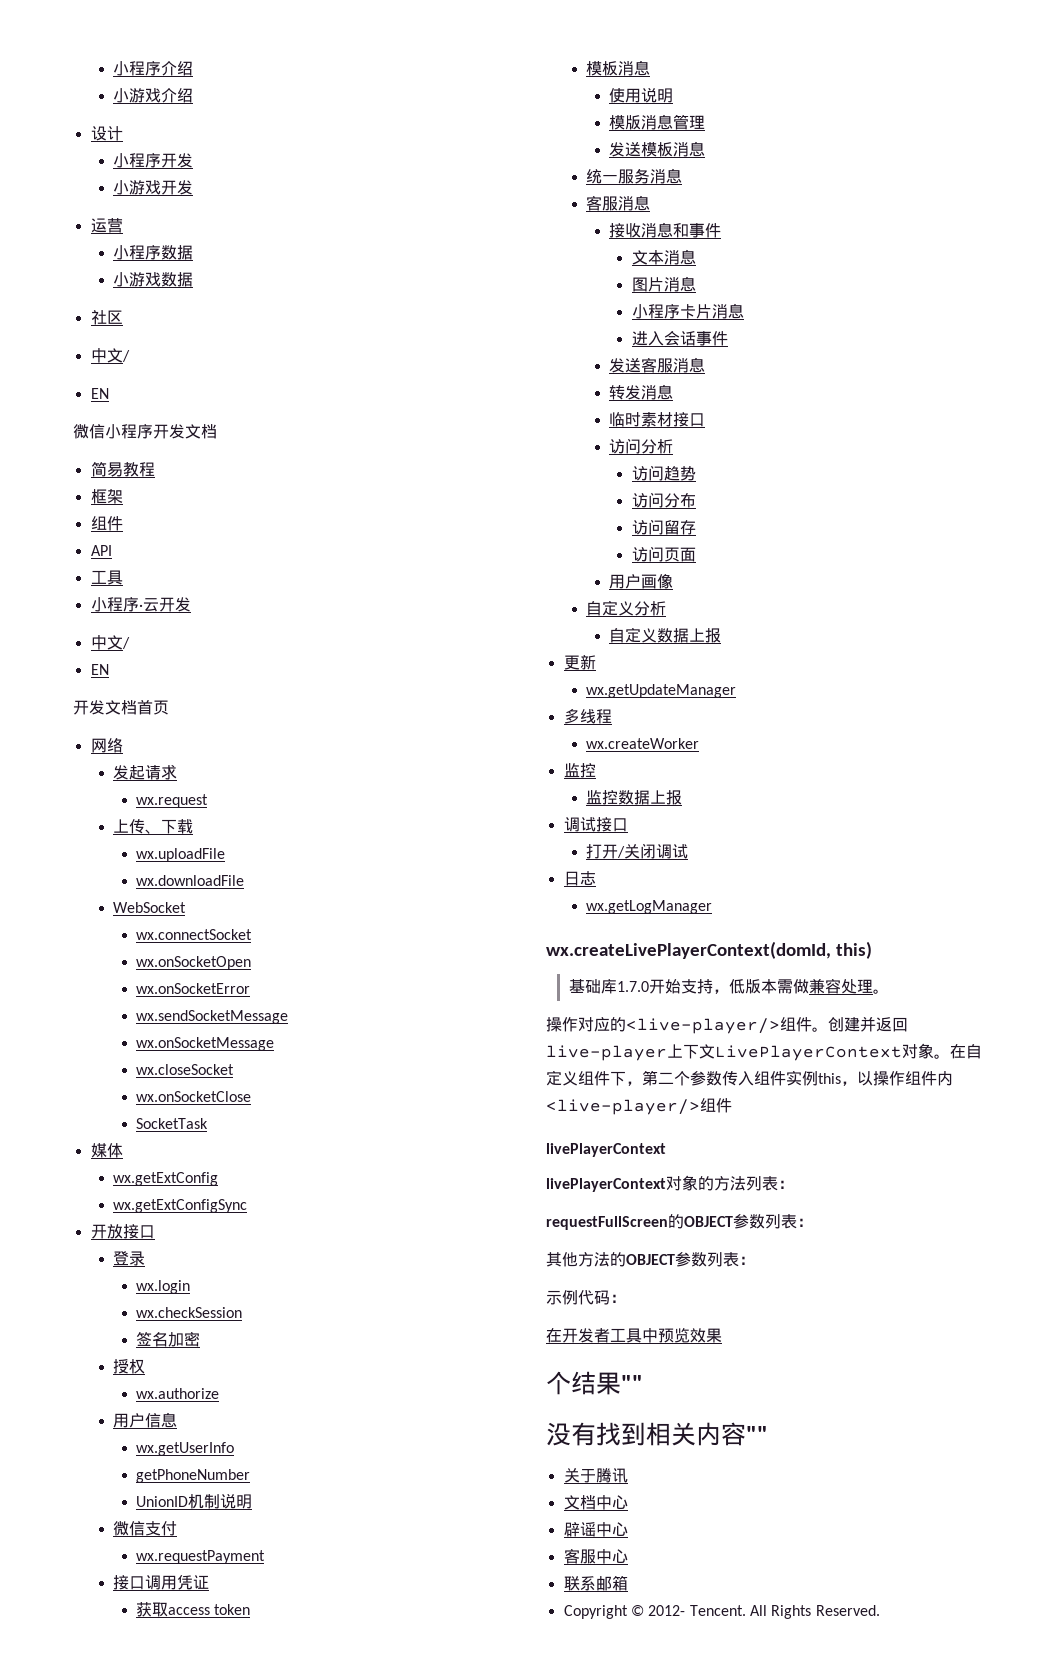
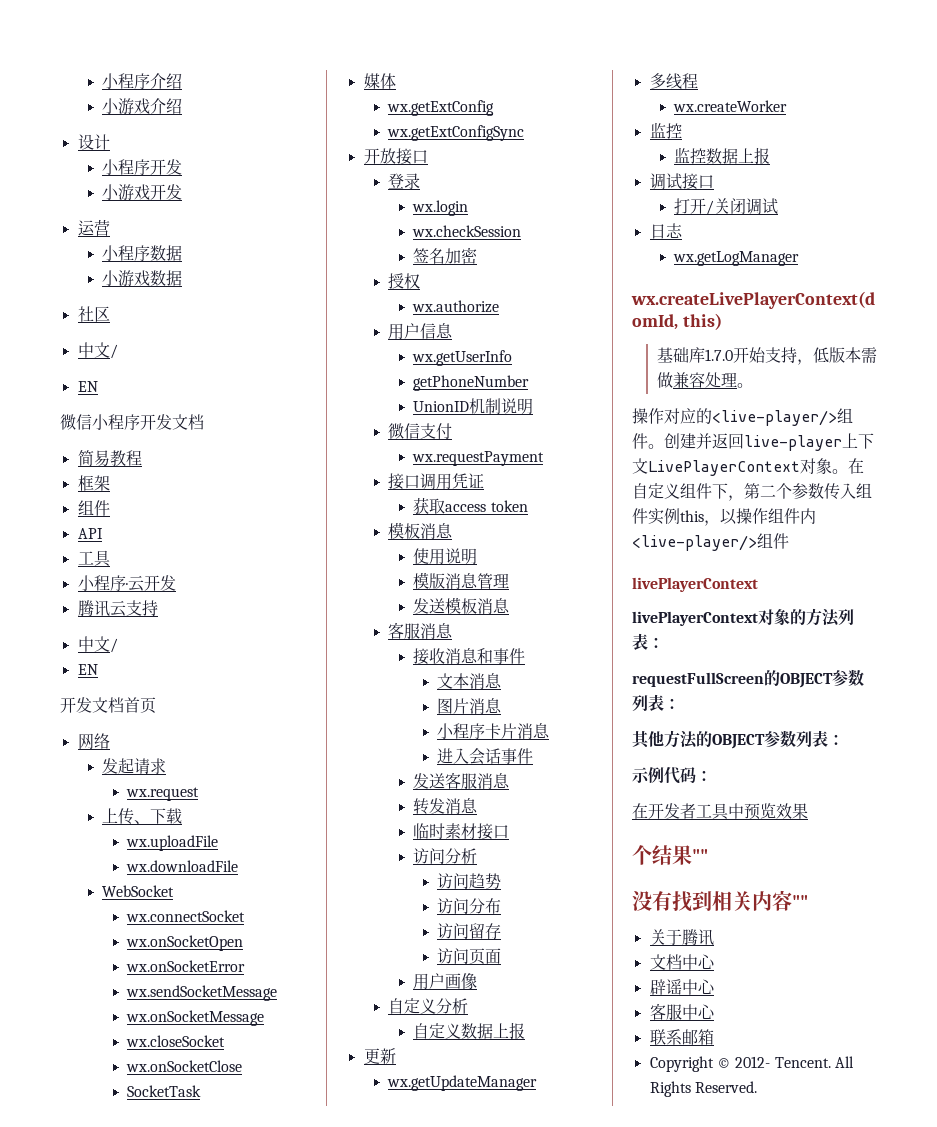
+ 腾讯云支持
- 统一服务消息

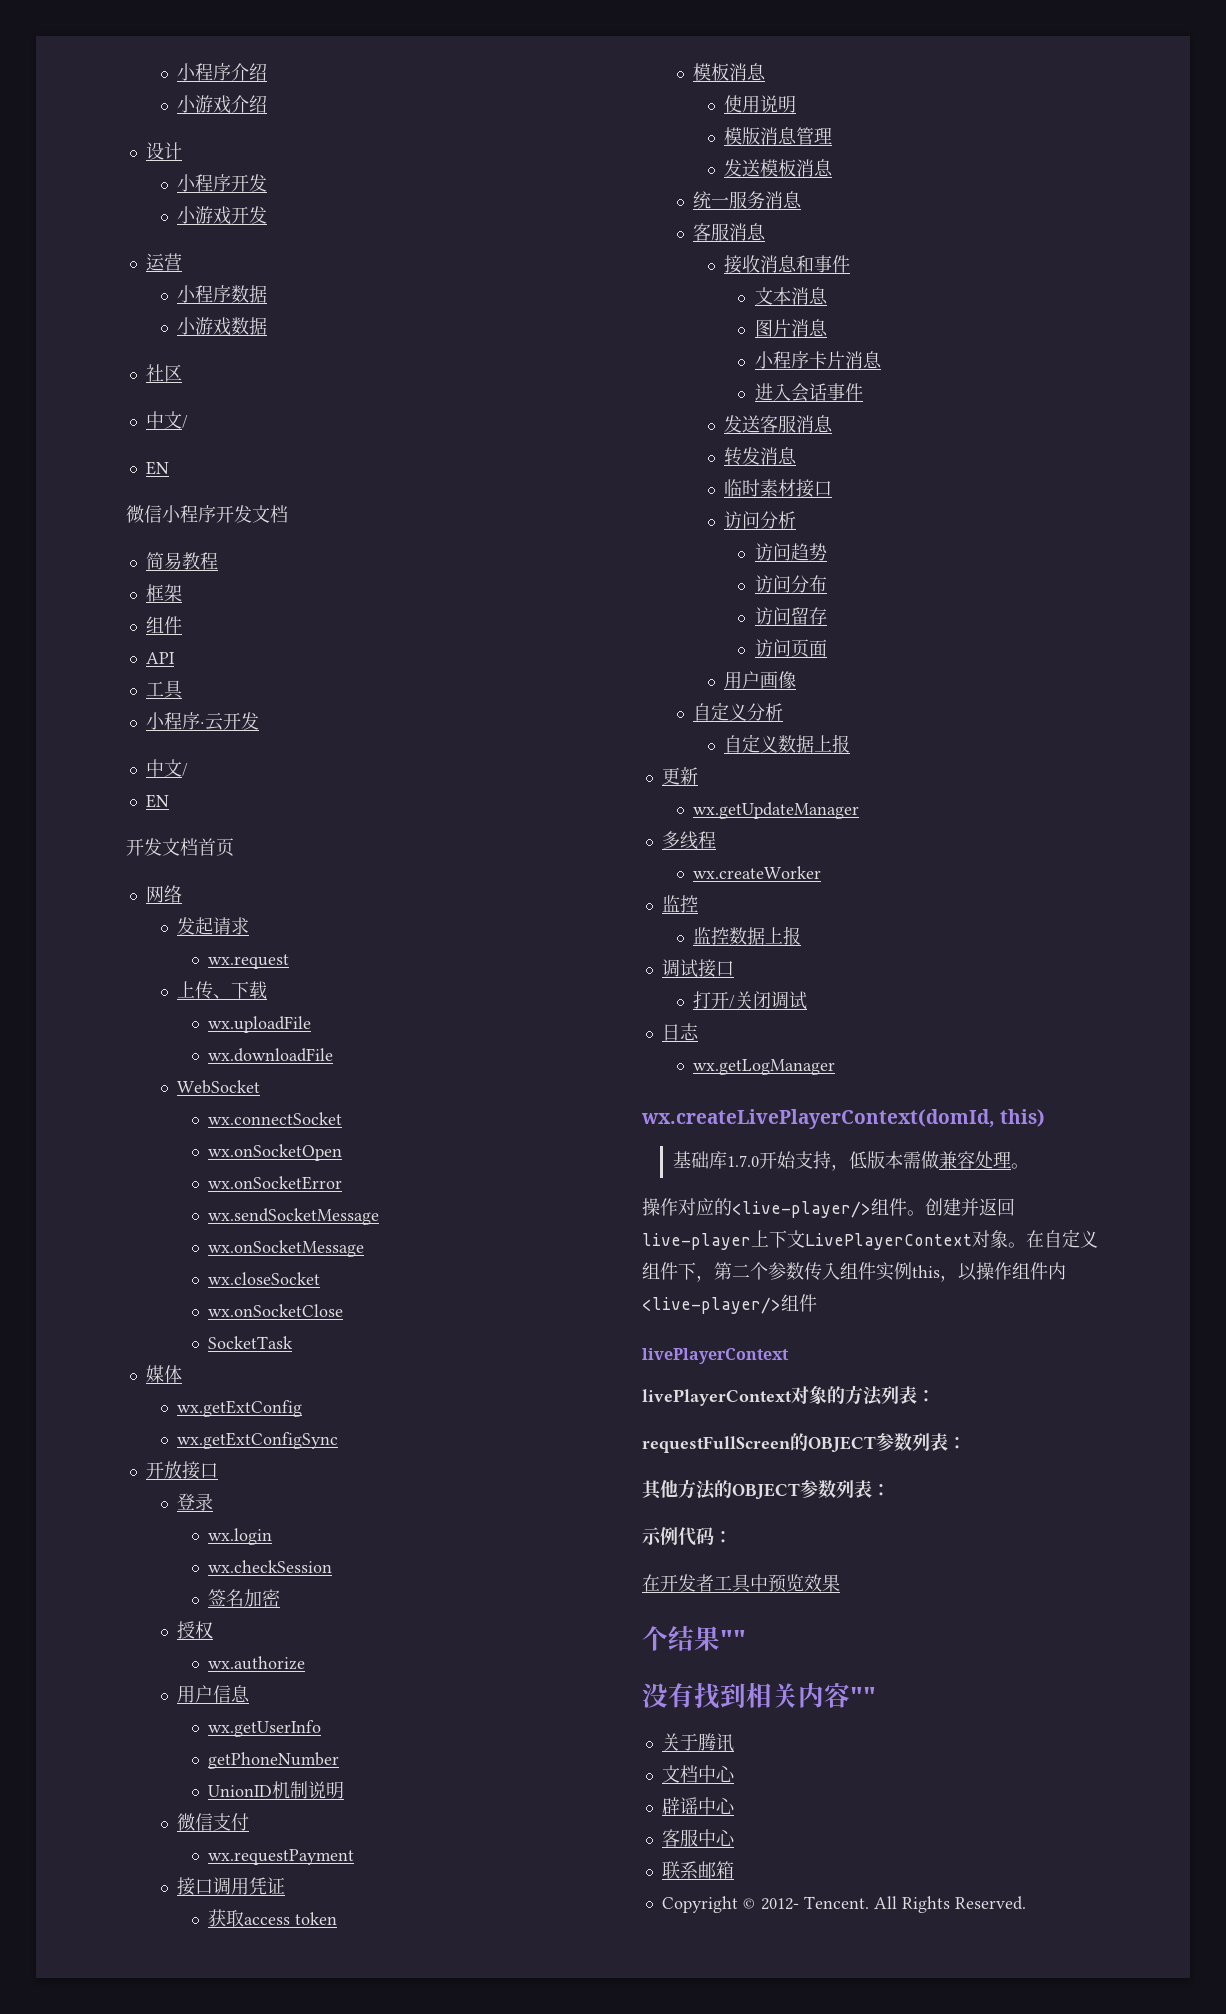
- 腾讯云支持
+ 统一服务消息

